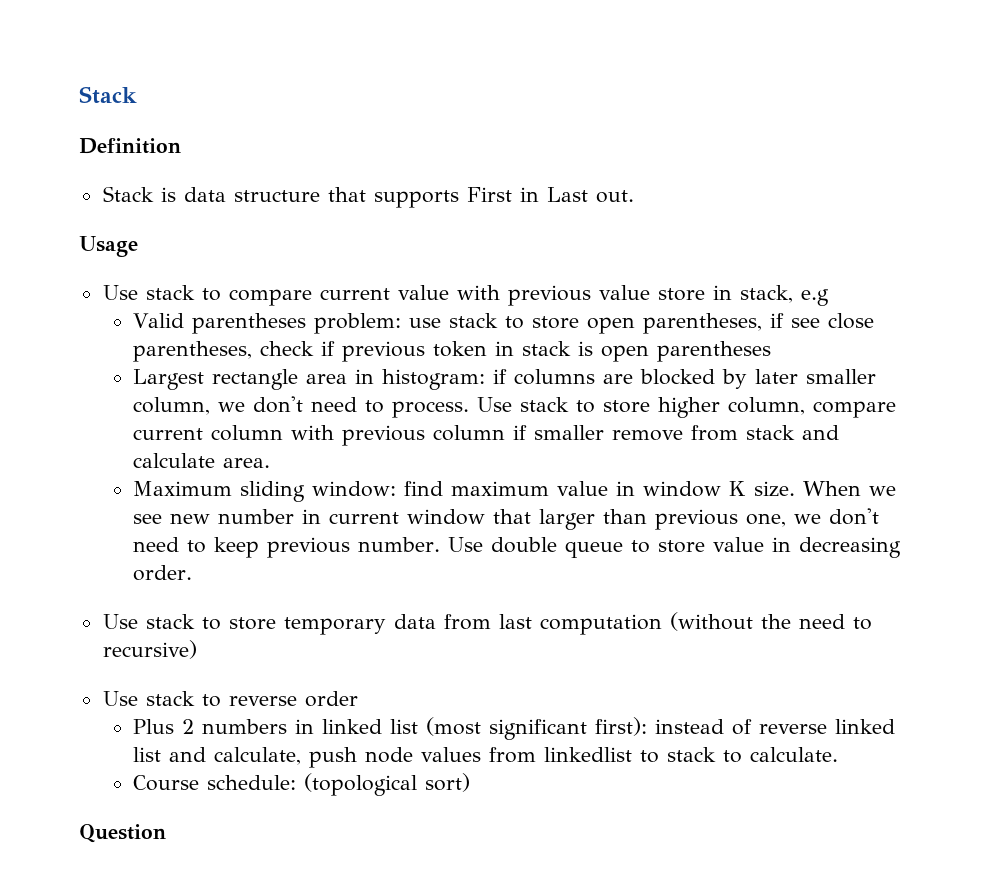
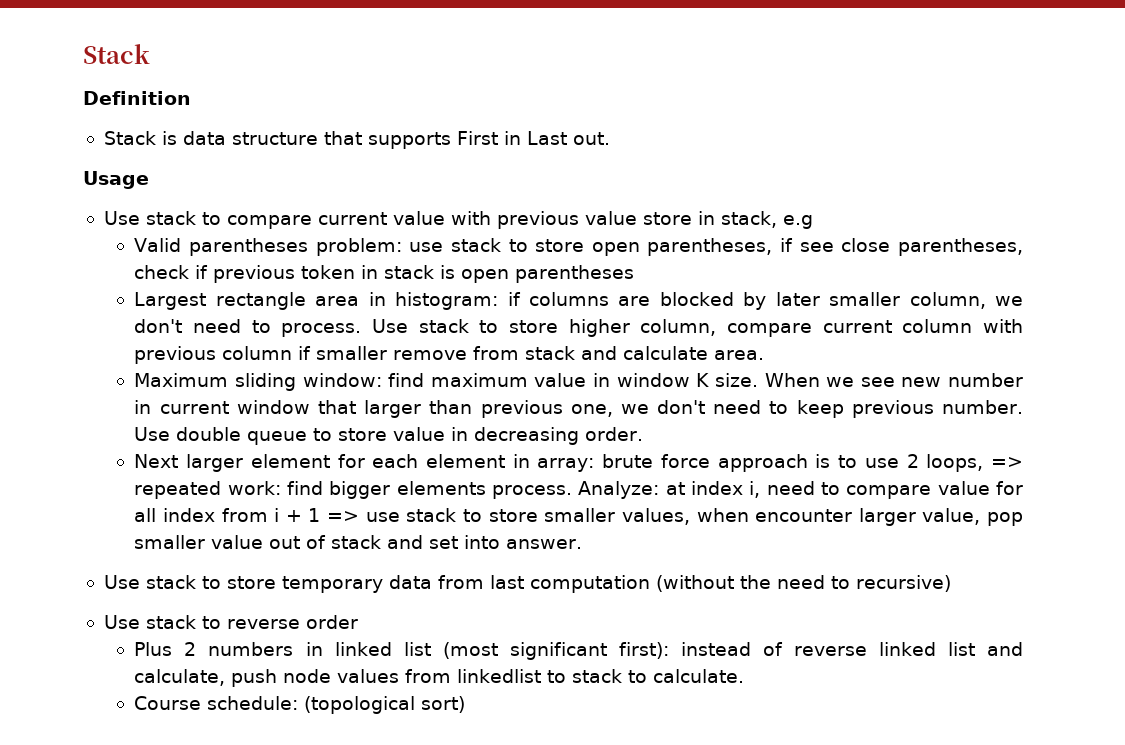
+ Next larger element for each element in array: brute force approach is to use 2 loops, => repeated work: find bigger elements process. Analyze: at index i, need to compare value for all index from i + 1 => use stack to store smaller values, when encounter larger value, pop smaller value out of stack and set into answer.
- Question

